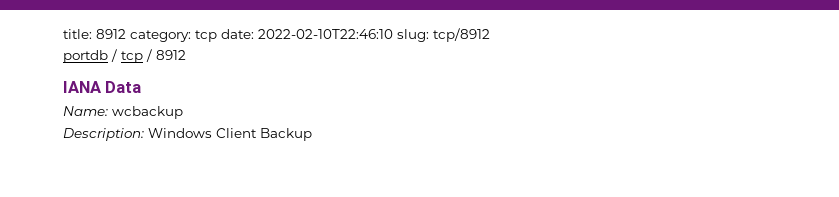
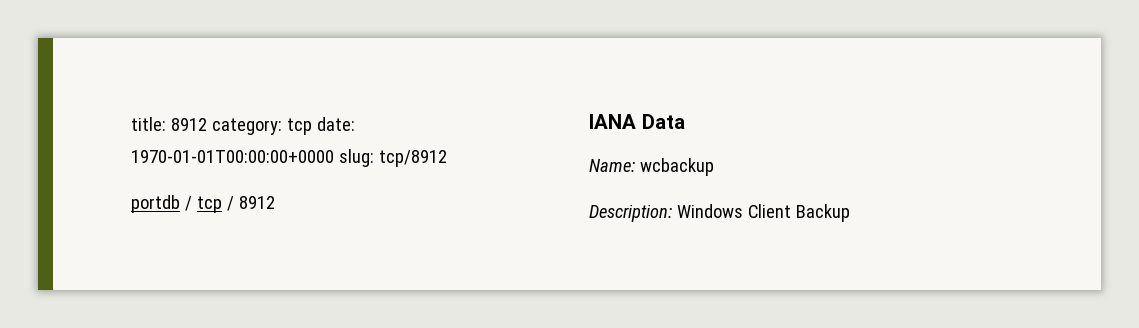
- title: 8912 category: tcp date: 2022-02-10T22:46:10 slug: tcp/8912
+ title: 8912 category: tcp date: 1970-01-01T00:00:00+0000 slug: tcp/8912

